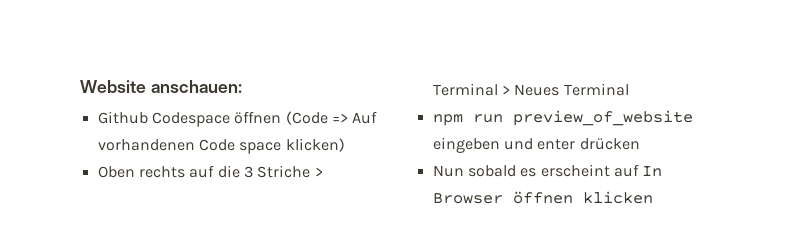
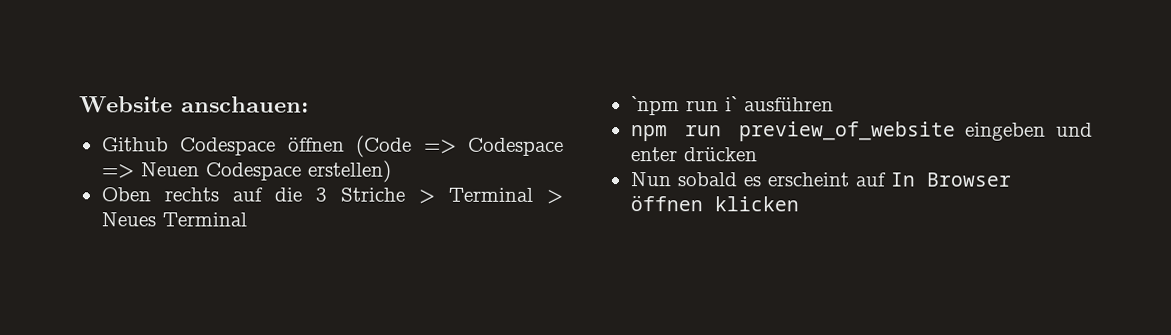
- Github Codespace öffnen (Code => Auf vorhandenen Code space klicken)
+ Github Codespace öffnen (Code => Codespace => Neuen Codespace erstellen)
+ ˋnpm run iˋ ausführen

